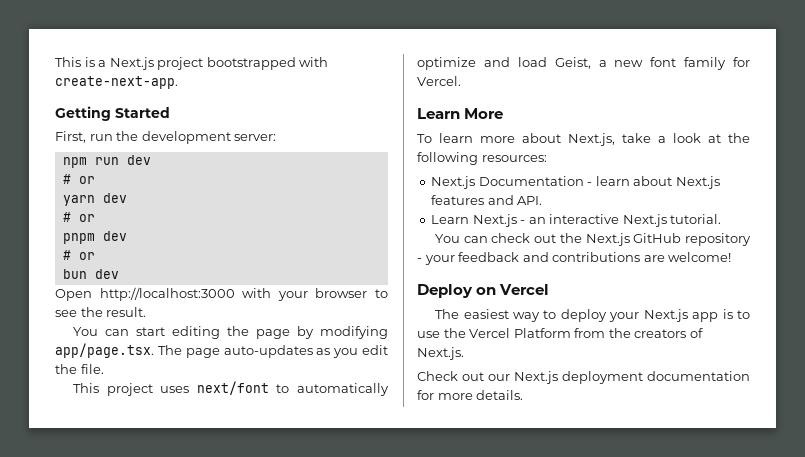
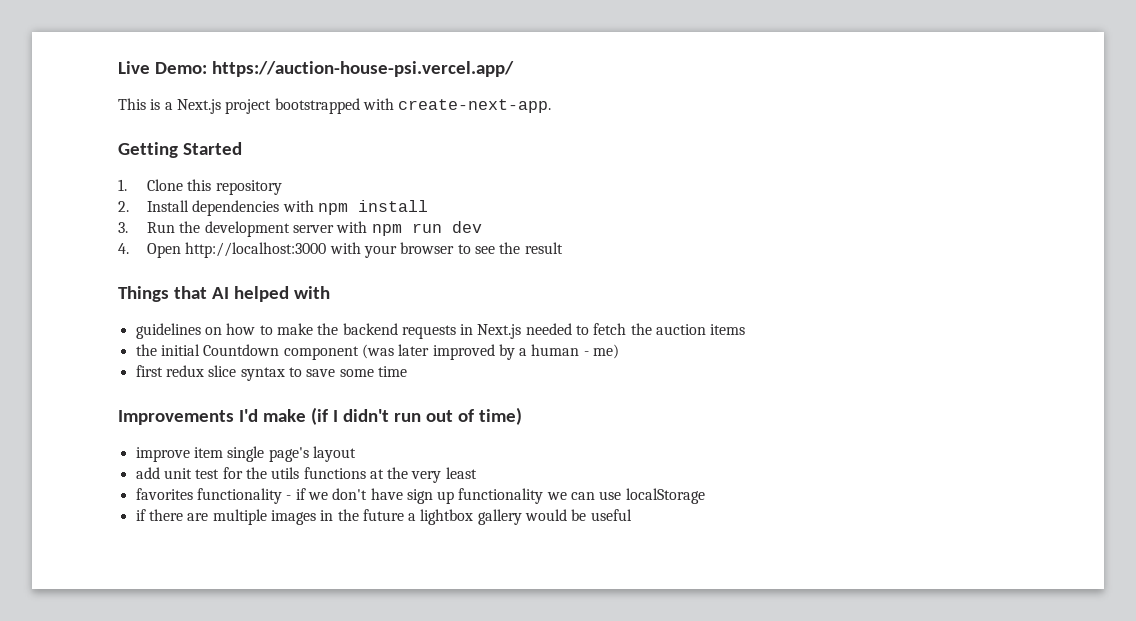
+ Live Demo: https://auction-house-psi.vercel.app/
- First, run the development server:
- npm run dev
- # or
- yarn dev
- # or
- pnpm dev
- # or
- bun dev
- Open http://localhost:3000 with your browser to see the result.
- You can start editing the page by modifying app/page.tsx. The page auto-updates as you edit the file.
- This project uses next/font to automatically optimize and load Geist, a new font family for Vercel.
- Learn More
- To learn more about Next.js, take a look at the following resources:
- Next.js Documentation - learn about Next.js features and API.
- Learn Next.js - an interactive Next.js tutorial.
- You can check out the Next.js GitHub repository - your feedback and contributions are welcome!
- Deploy on Vercel
- The easiest way to deploy your Next.js app is to use the Vercel Platform from the creators of Next.js.
- Check out our Next.js deployment documentation for more details.
+ 1. Clone this repository
+ 2. Install dependencies with npm install
+ 3. Run the development server with npm run dev
+ 4. Open http://localhost:3000 with your browser to see the result
+ Things that AI helped with
+ guidelines on how to make the backend requests in Next.js needed to fetch the auction items
+ the initial Countdown component (was later improved by a human - me)
+ first redux slice syntax to save some time
+ Improvements I'd make (if I didn't run out of time)
+ improve item single page's layout
+ add unit test for the utils functions at the very least
+ favorites functionality - if we don't have sign up functionality we can use localStorage
+ if there are multiple images in the future a lightbox gallery would be useful

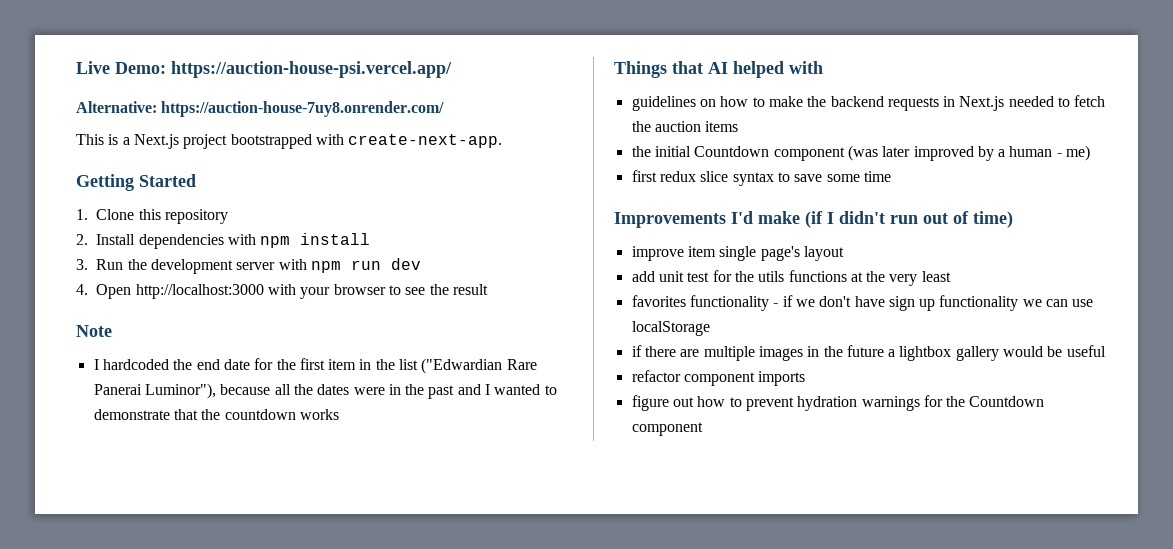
+ Alternative: https://auction-house-7uy8.onrender.com/
+ Note
+ I hardcoded the end date for the first item in the list ("Edwardian Rare Panerai Luminor"), because all the dates were in the past and I wanted to demonstrate that the countdown works
+ refactor component imports
+ figure out how to prevent hydration warnings for the Countdown component

